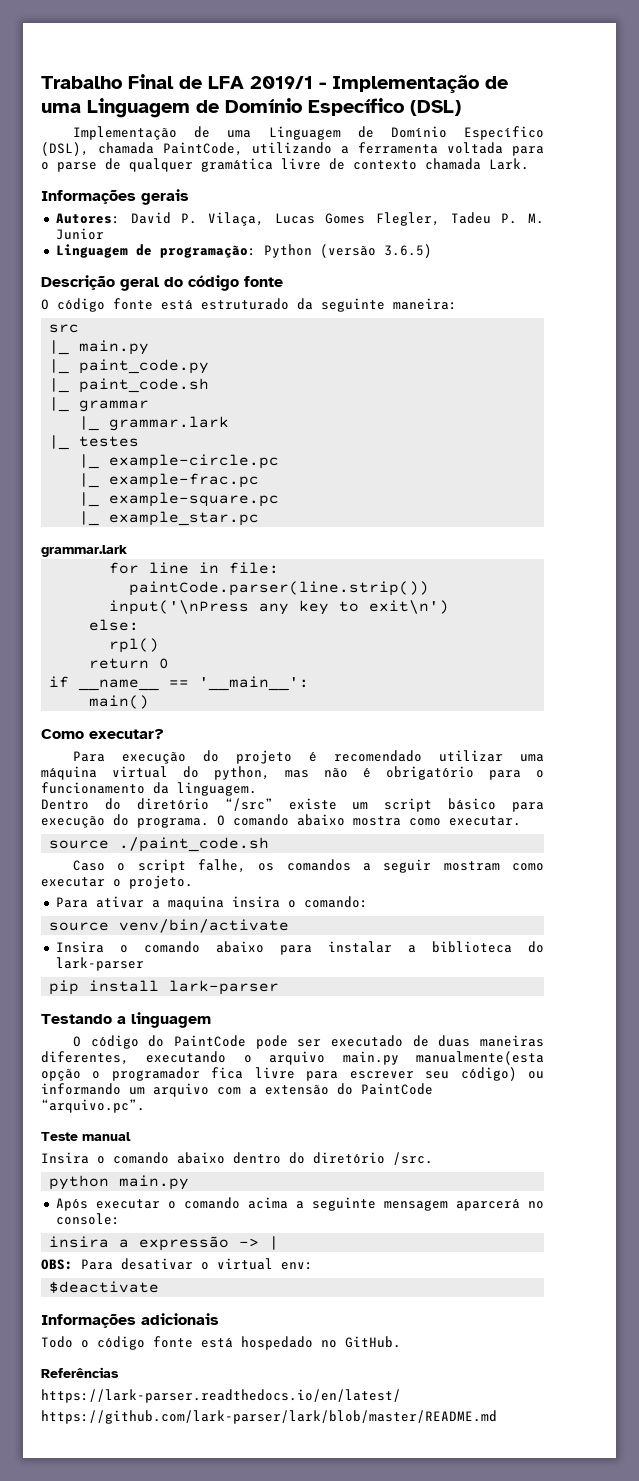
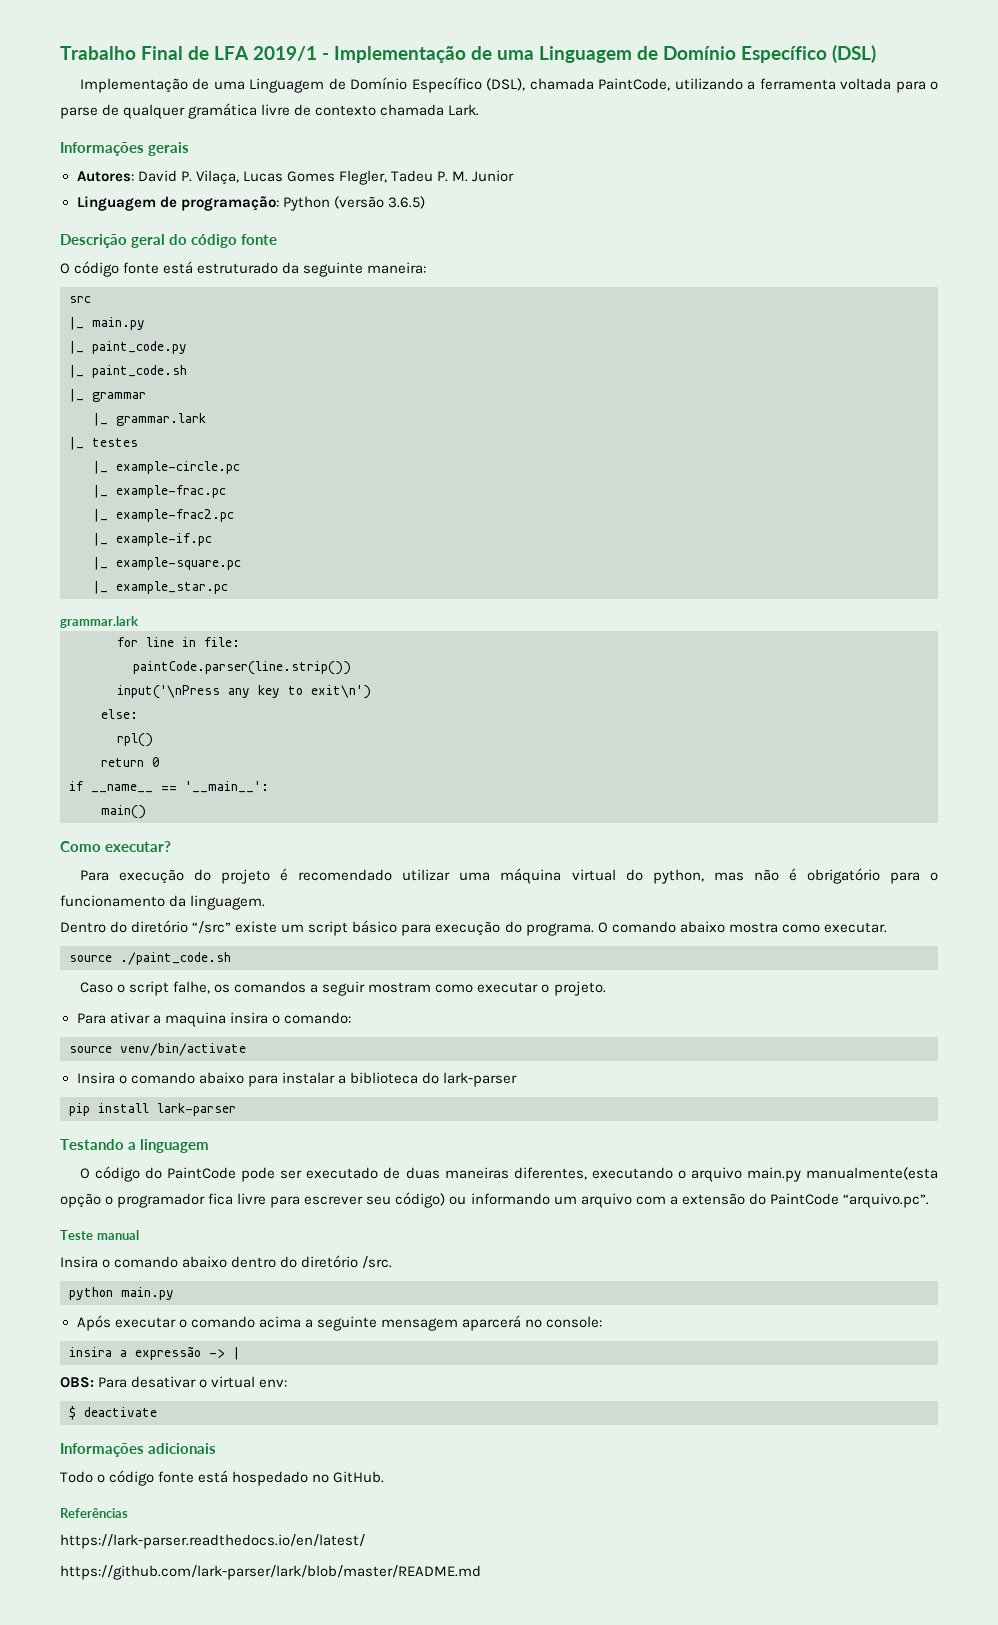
+ |_ example-frac2.pc
+ |_ example-if.pc
- $deactivate
+ $ deactivate

